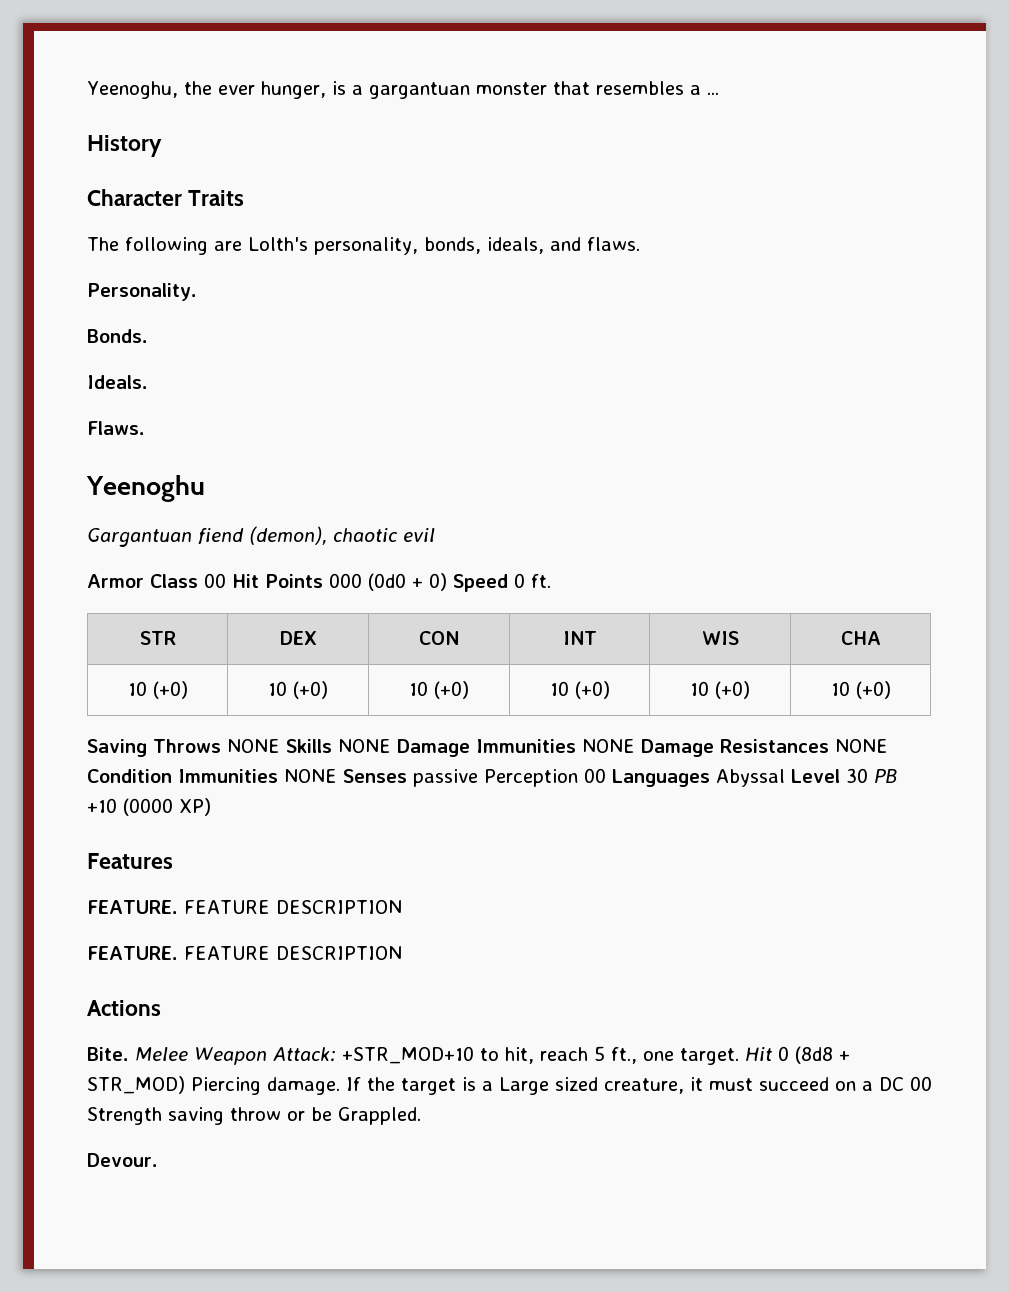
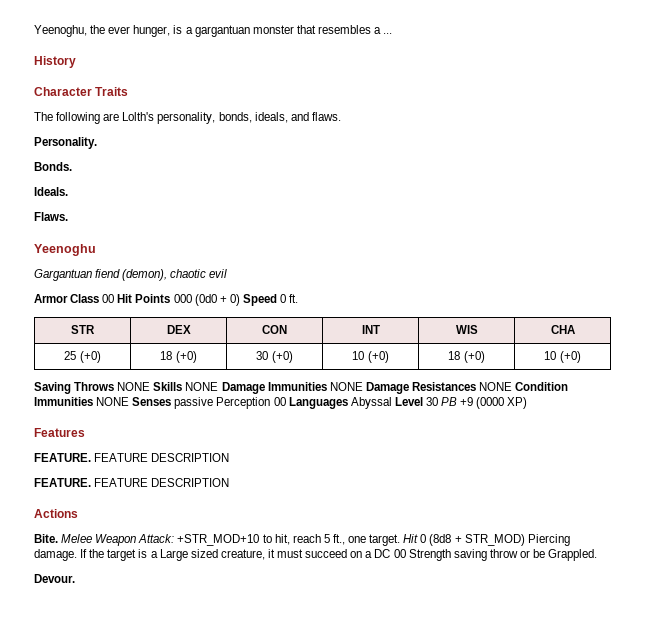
- 10 (+0) | 10 (+0) | 10 (+0) | 10 (+0) | 10 (+0) | 10 (+0)
+ 25 (+0) | 18 (+0) | 30 (+0) | 10 (+0) | 18 (+0) | 10 (+0)
- Saving Throws NONE Skills NONE Damage Immunities NONE Damage Resistances NONE Condition Immunities NONE Senses passive Perception 00 Languages Abyssal Level 30 PB +10 (0000 XP)
+ Saving Throws NONE Skills NONE Damage Immunities NONE Damage Resistances NONE Condition Immunities NONE Senses passive Perception 00 Languages Abyssal Level 30 PB +9 (0000 XP)

